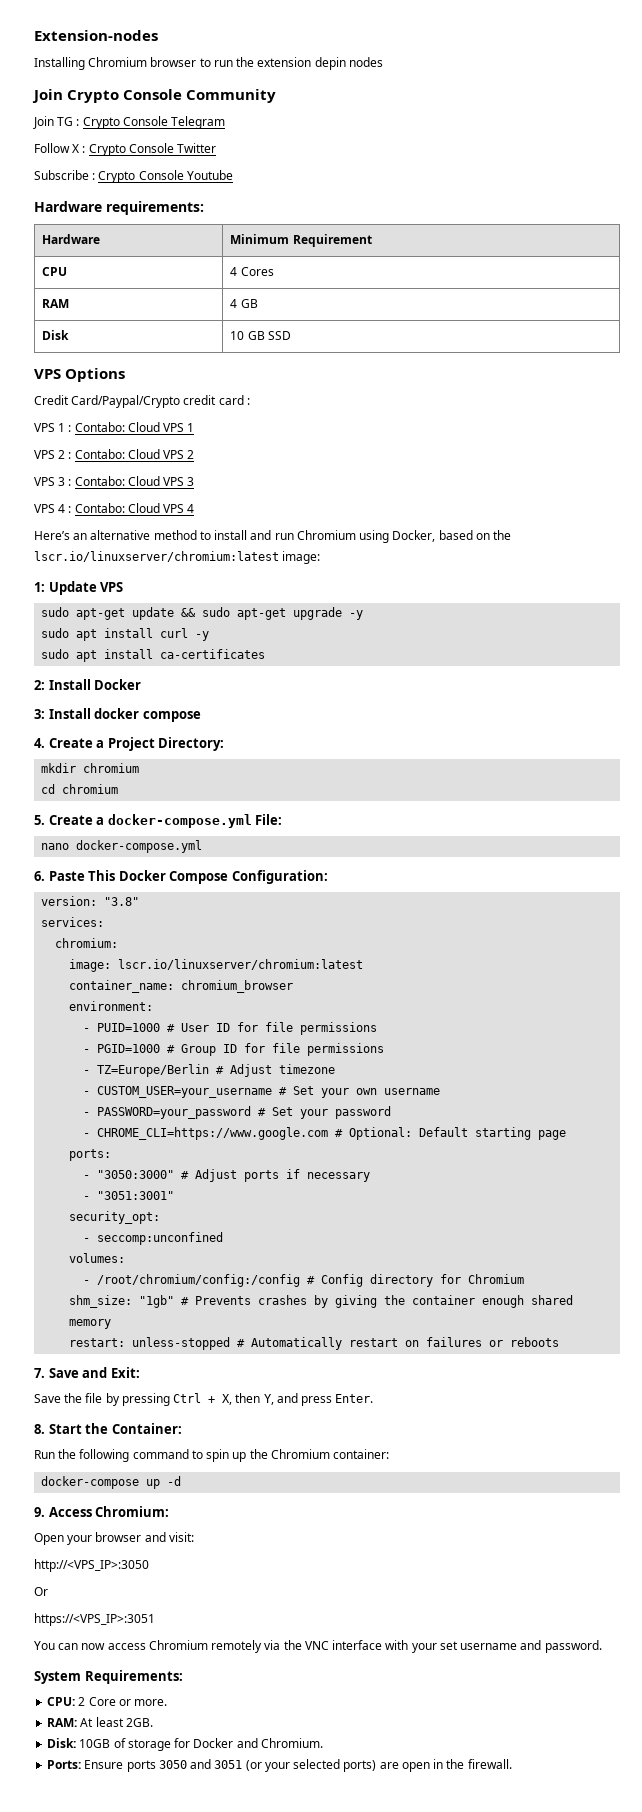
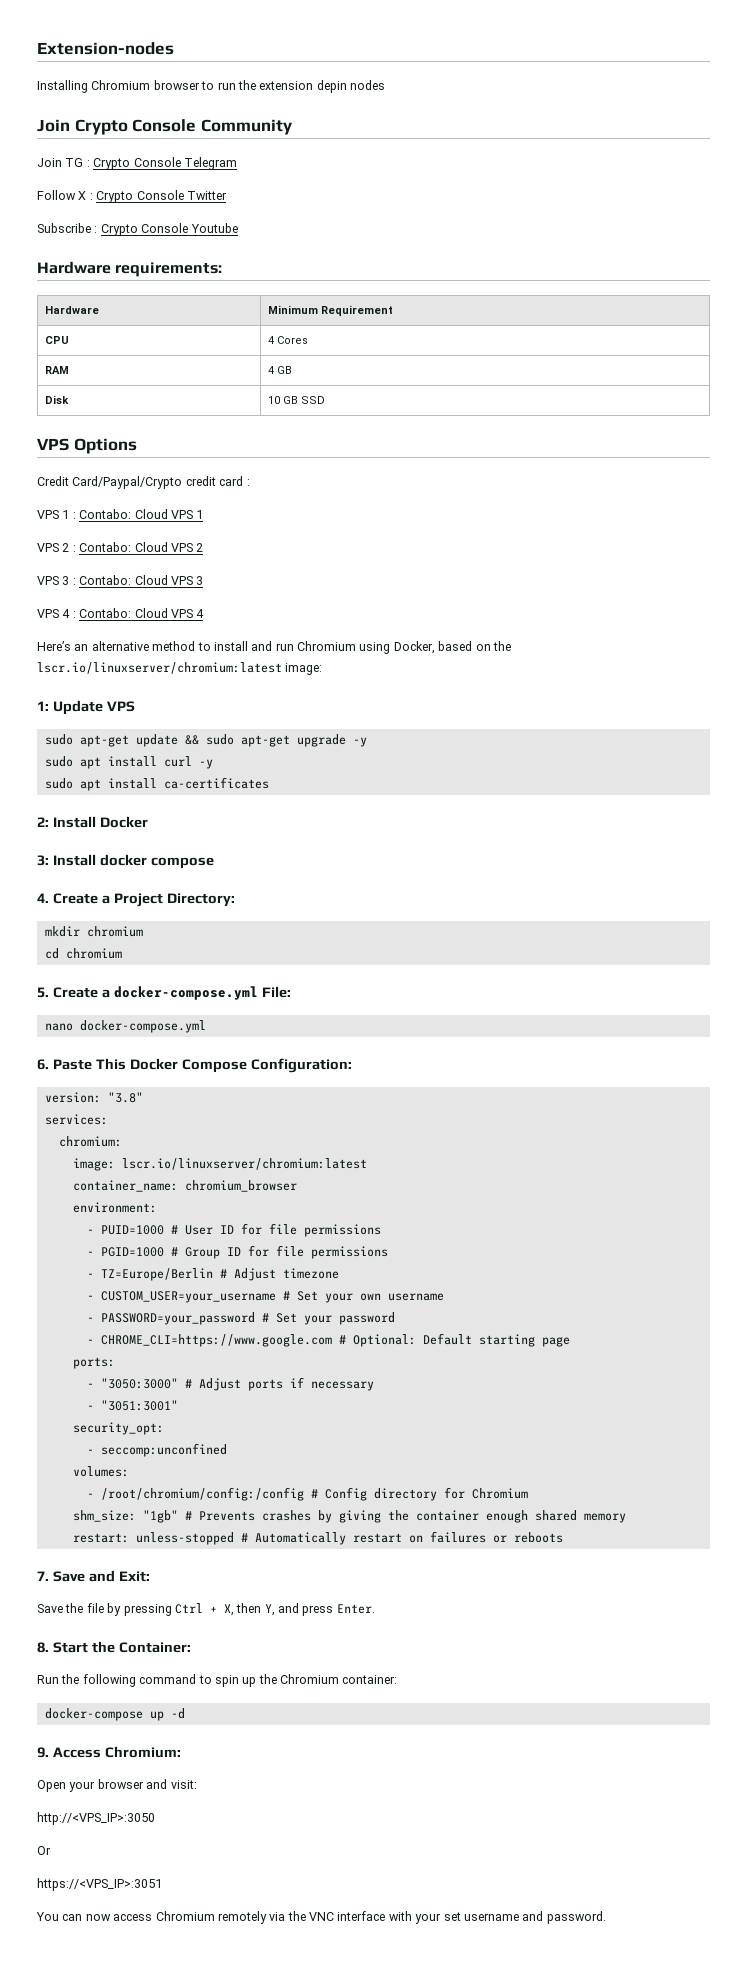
- System Requirements:
- CPU: 2 Core or more.
- RAM: At least 2GB.
- Disk: 10GB of storage for Docker and Chromium.
- Ports: Ensure ports 3050 and 3051 (or your selected ports) are open in the firewall.

